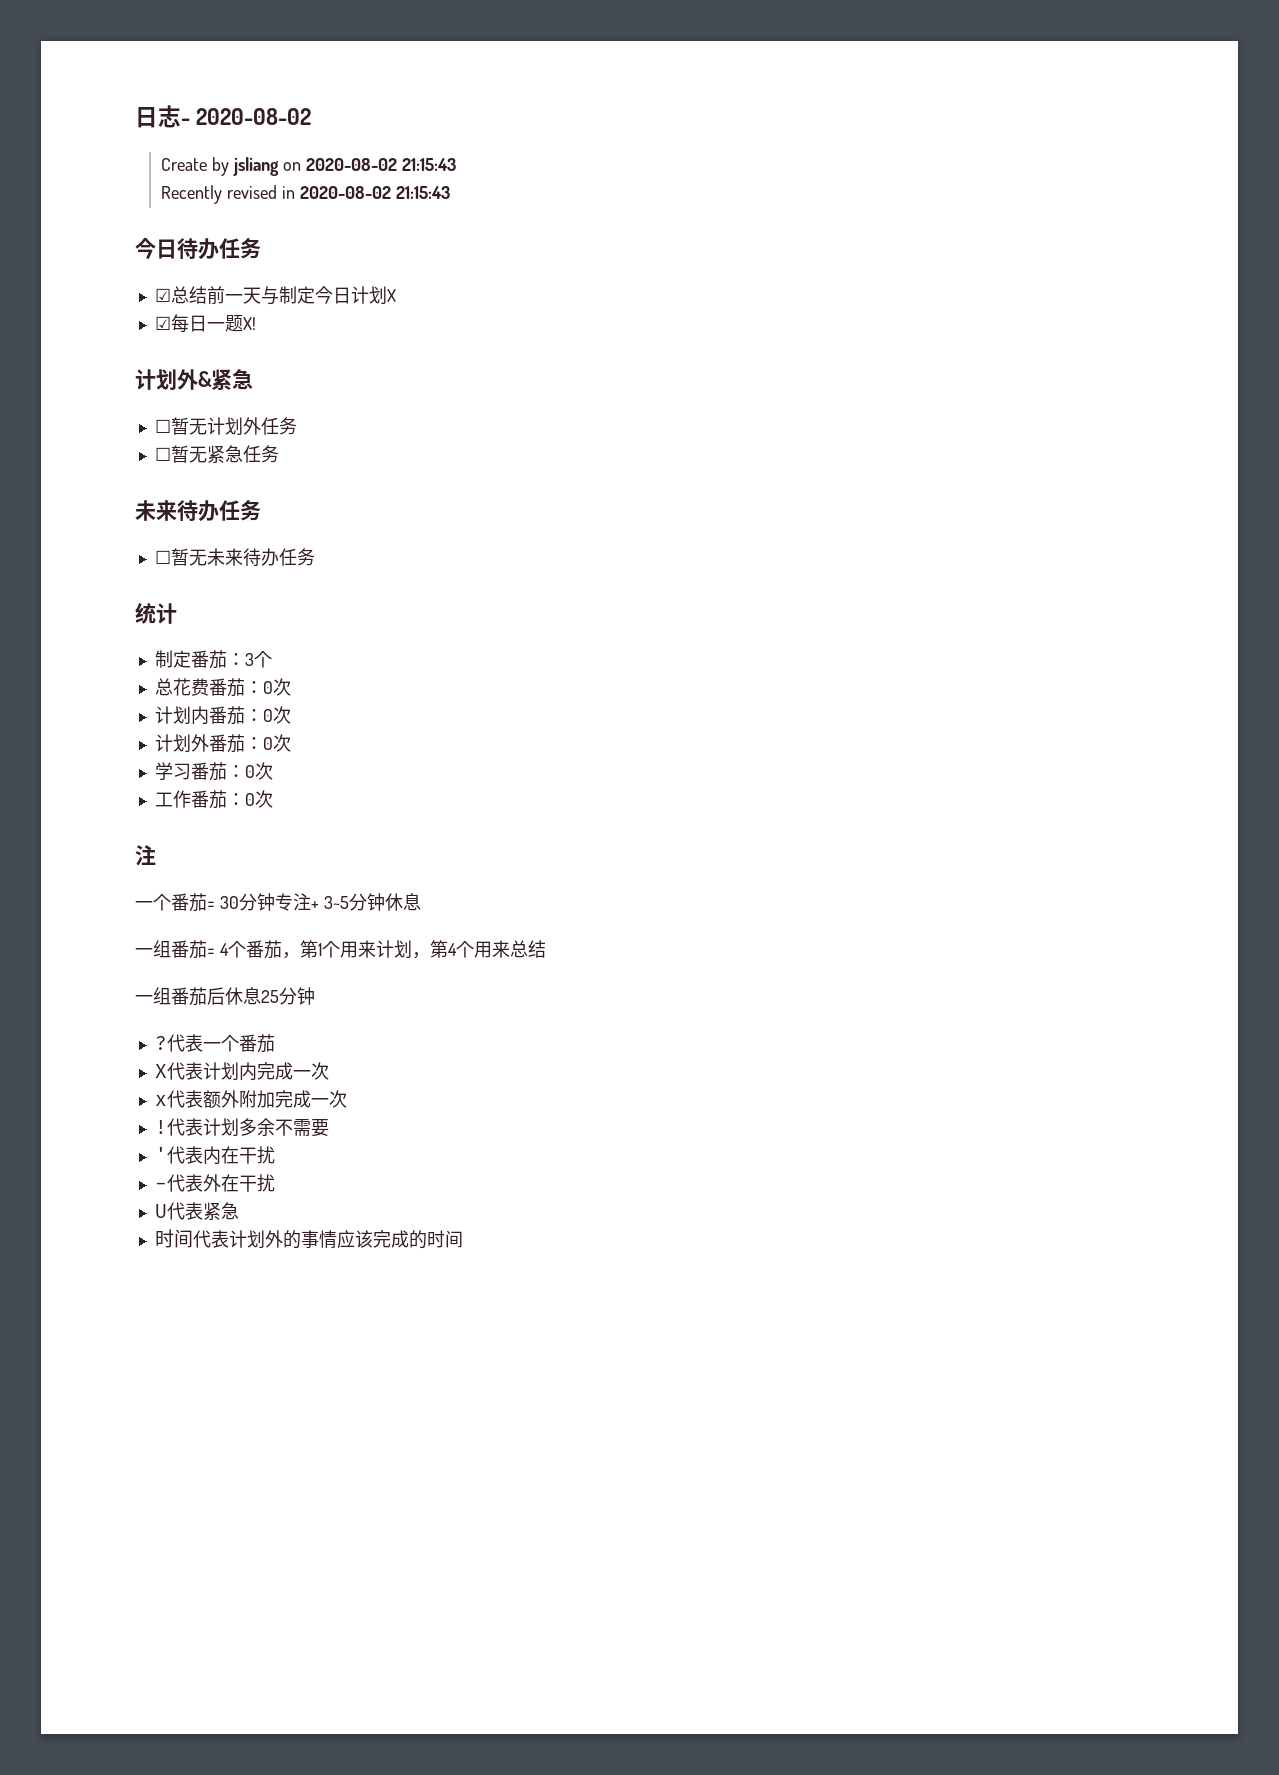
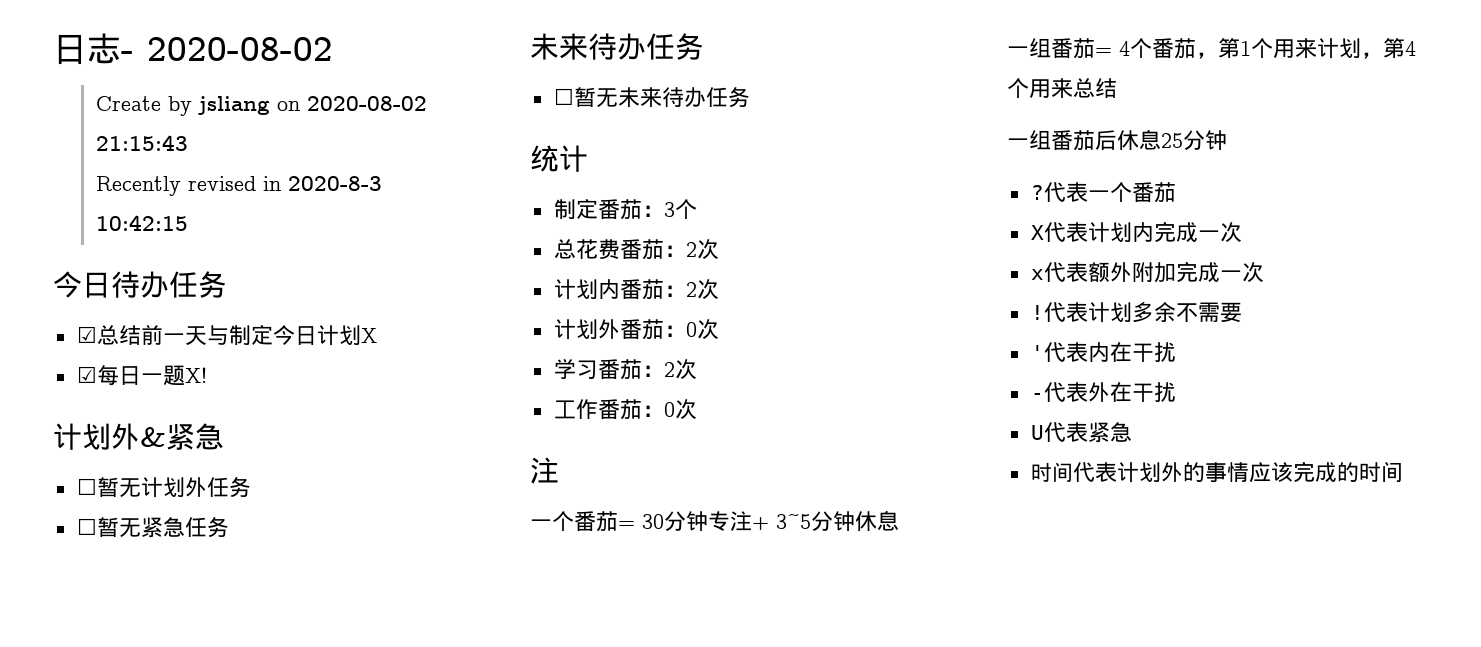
- Recently revised in 2020-08-02 21:15:43
+ Recently revised in 2020-8-3 10:42:15
- 总花费番茄：0次
+ 总花费番茄：2次
- 计划内番茄：0次
+ 计划内番茄：2次
- 学习番茄：0次
+ 学习番茄：2次

